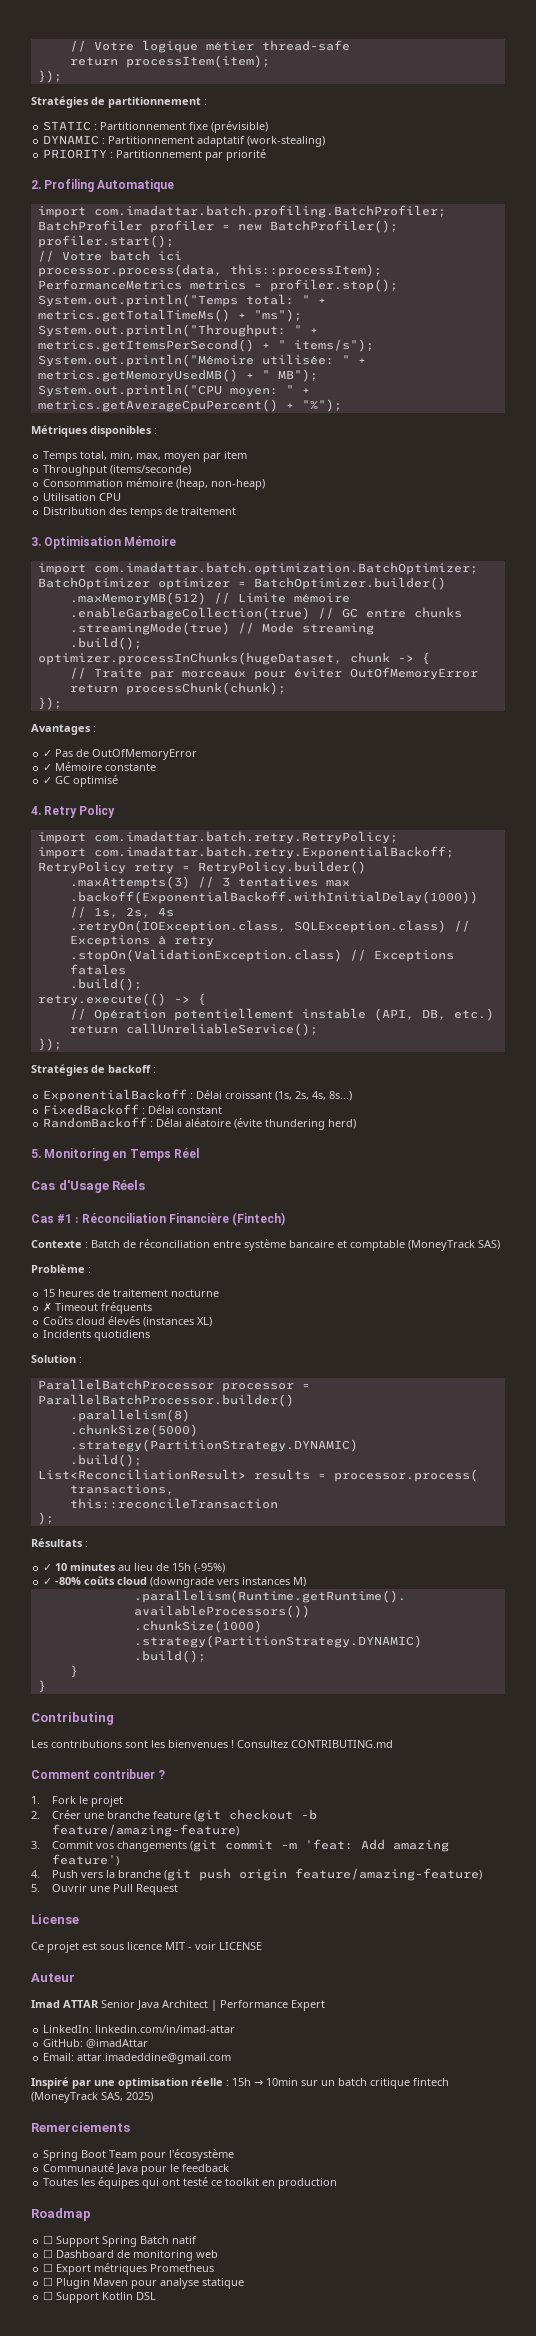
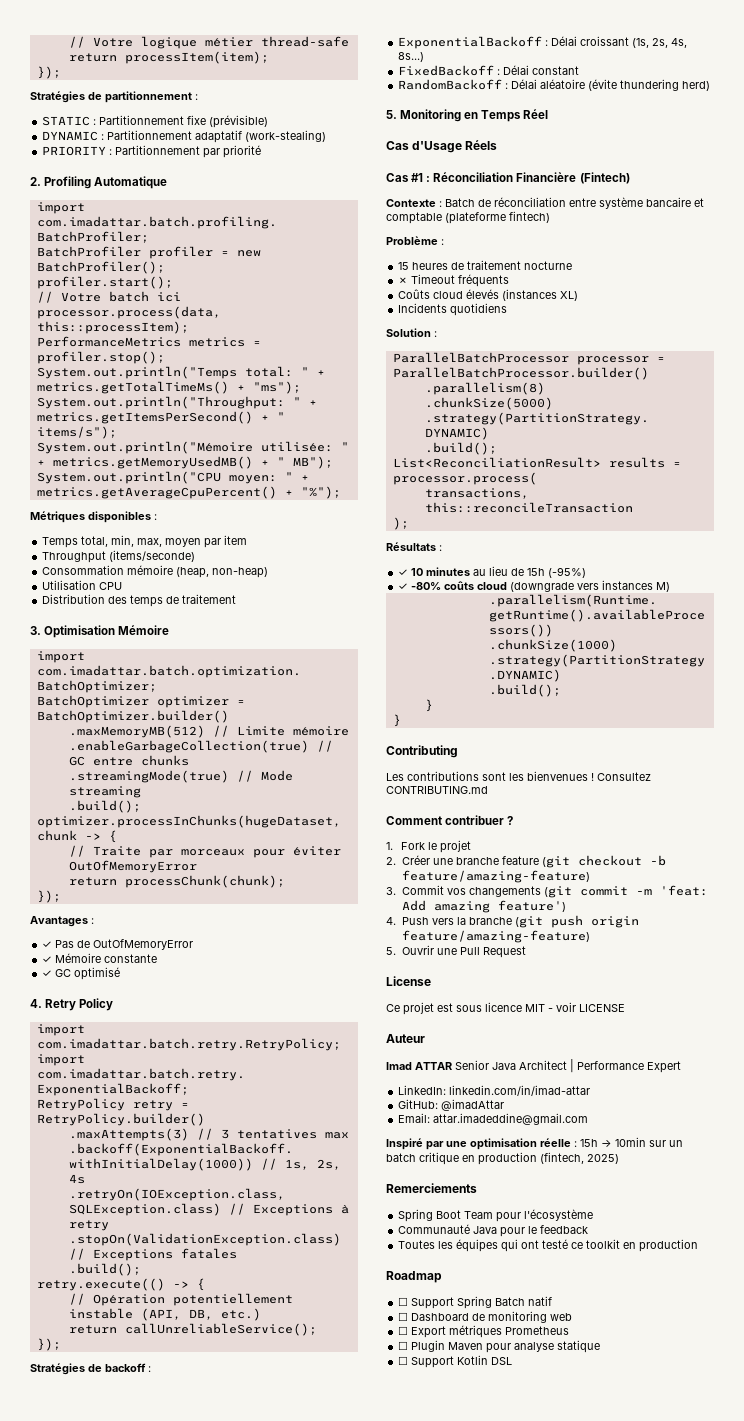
- Contexte : Batch de réconciliation entre système bancaire et comptable (MoneyTrack SAS)
+ Contexte : Batch de réconciliation entre système bancaire et comptable (plateforme fintech)
- Inspiré par une optimisation réelle : 15h → 10min sur un batch critique fintech (MoneyTrack SAS, 2025)
+ Inspiré par une optimisation réelle : 15h → 10min sur un batch critique en production (fintech, 2025)

